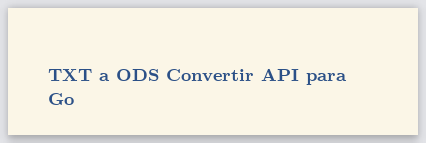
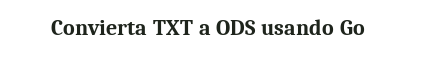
- TXT a ODS Convertir API para Go
+ Convierta TXT a ODS usando Go

